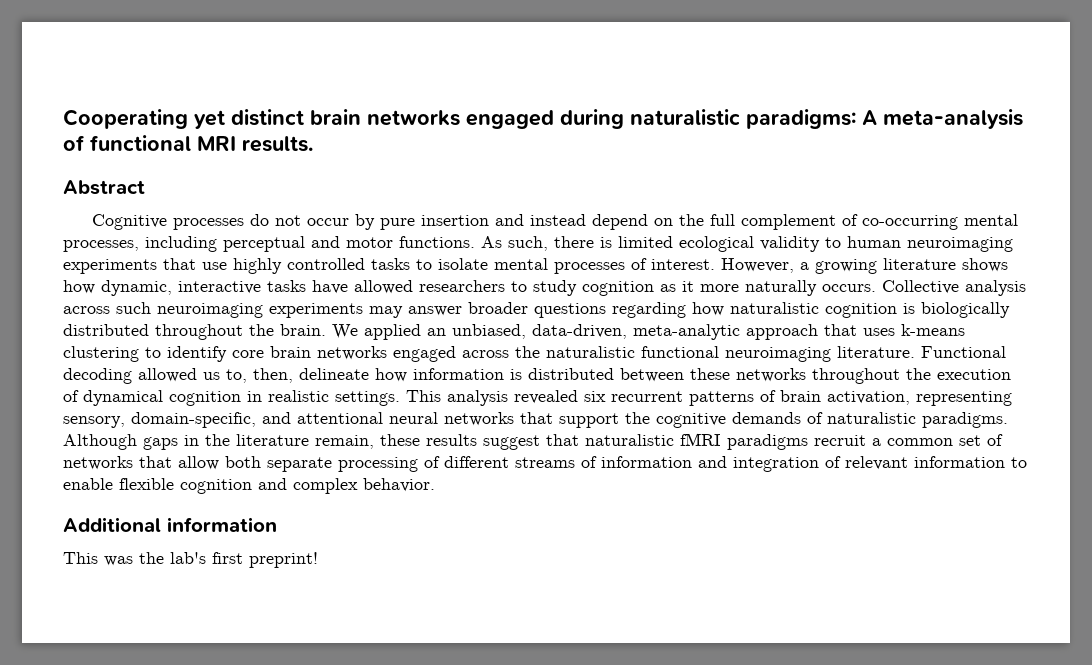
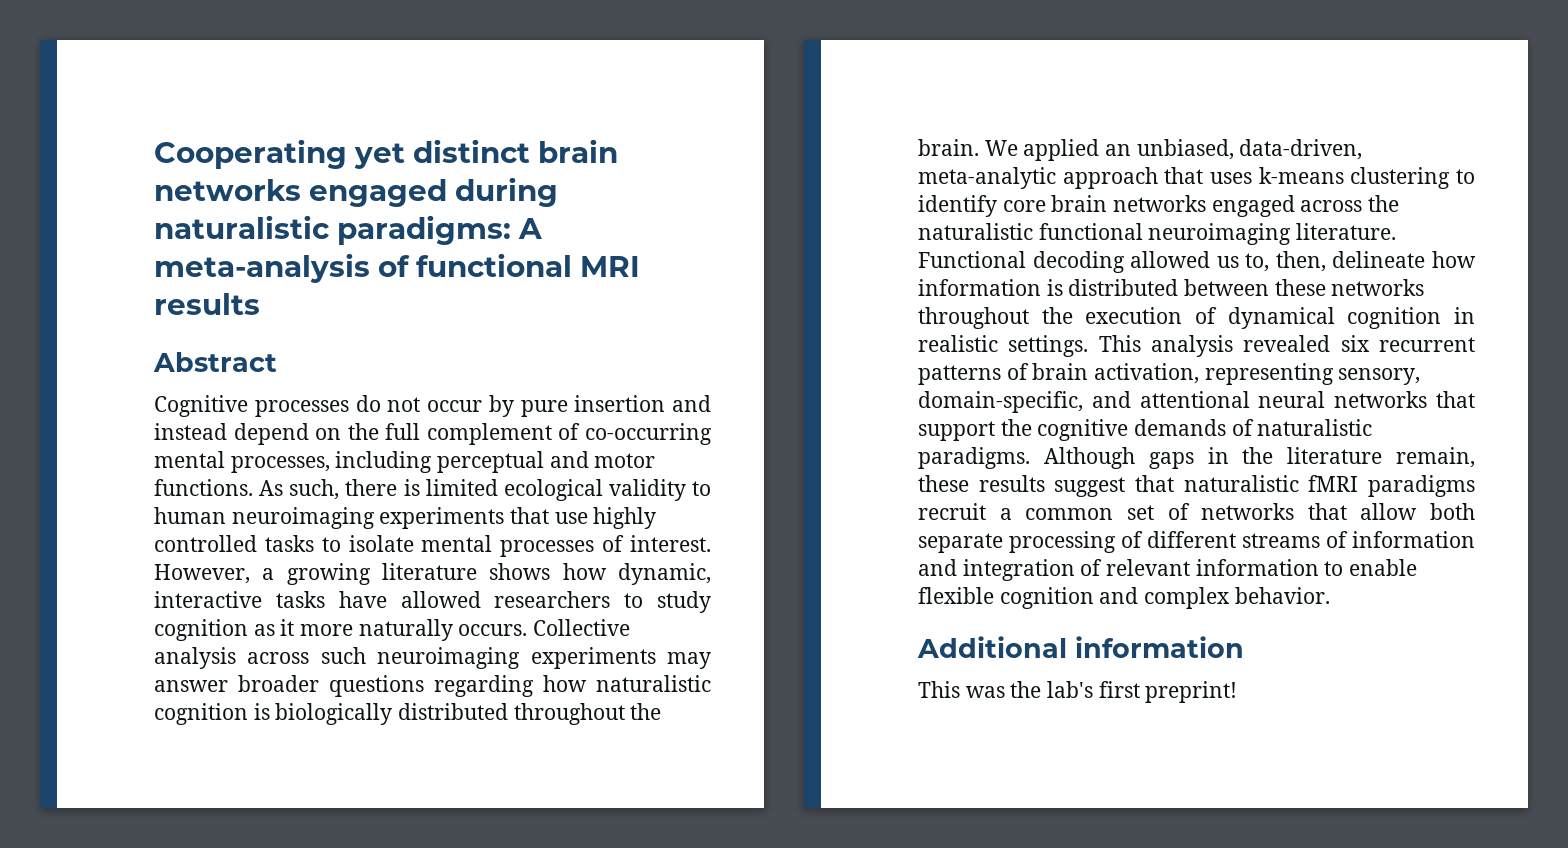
- Cooperating yet distinct brain networks engaged during naturalistic paradigms: A meta-analysis of functional MRI results.
+ Cooperating yet distinct brain networks engaged during naturalistic paradigms: A meta-analysis of functional MRI results

